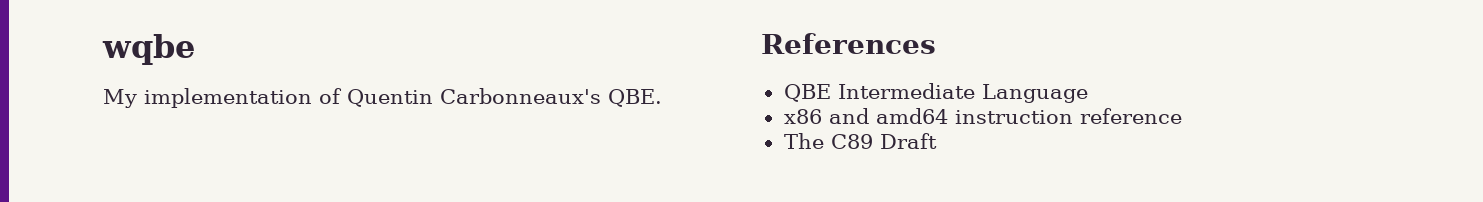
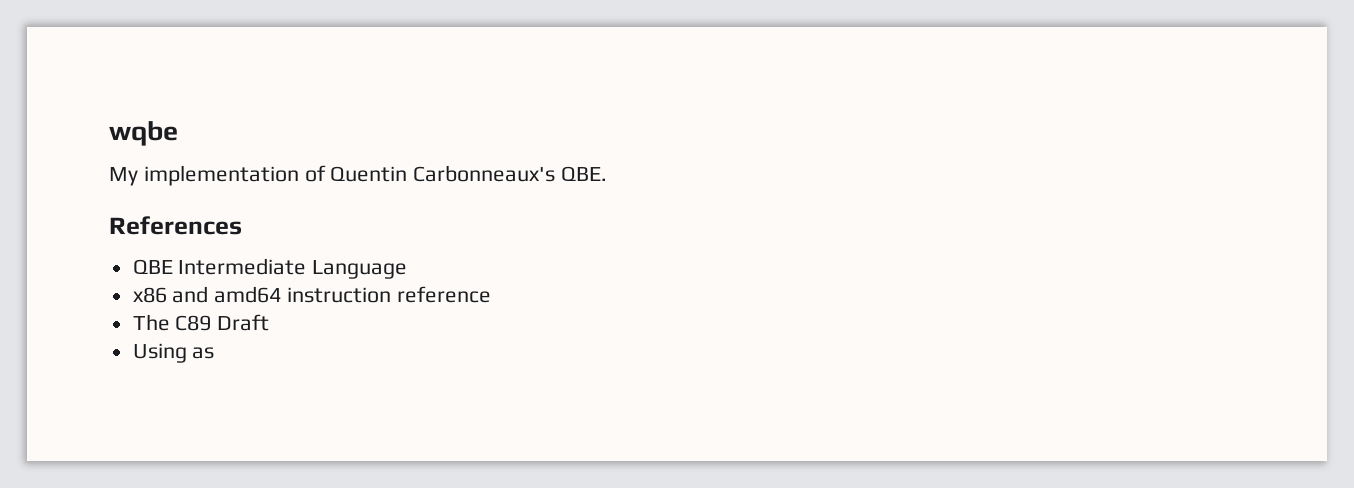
+ Using as

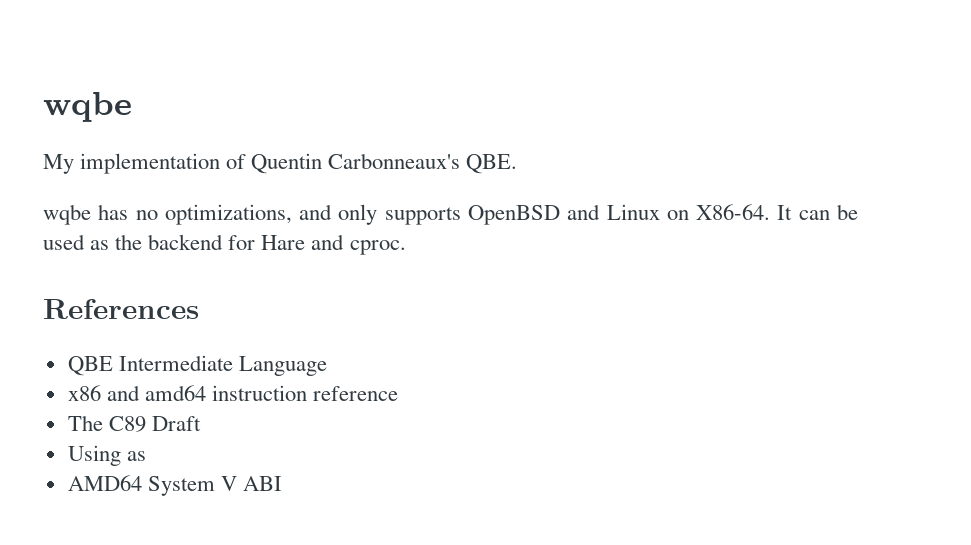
+ wqbe has no optimizations, and only supports OpenBSD and Linux on X86-64. It can be used as the backend for Hare and cproc.
+ AMD64 System V ABI

